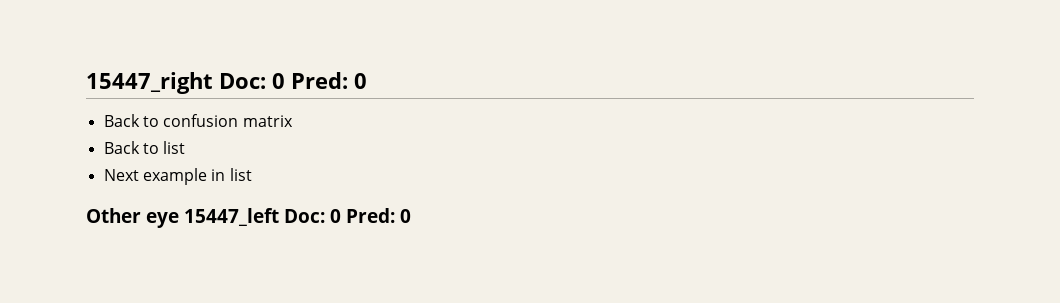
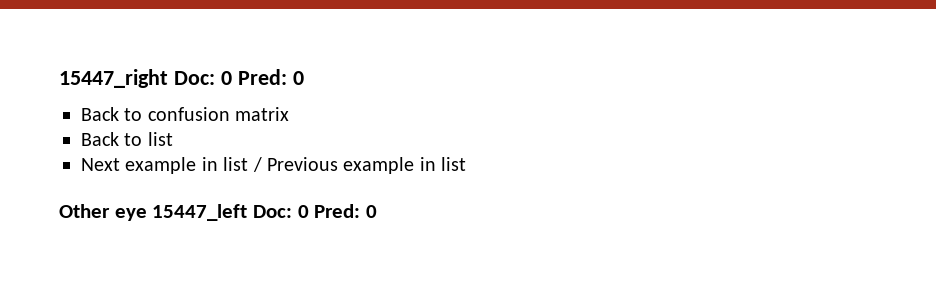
- Next example in list
+ Next example in list / Previous example in list

